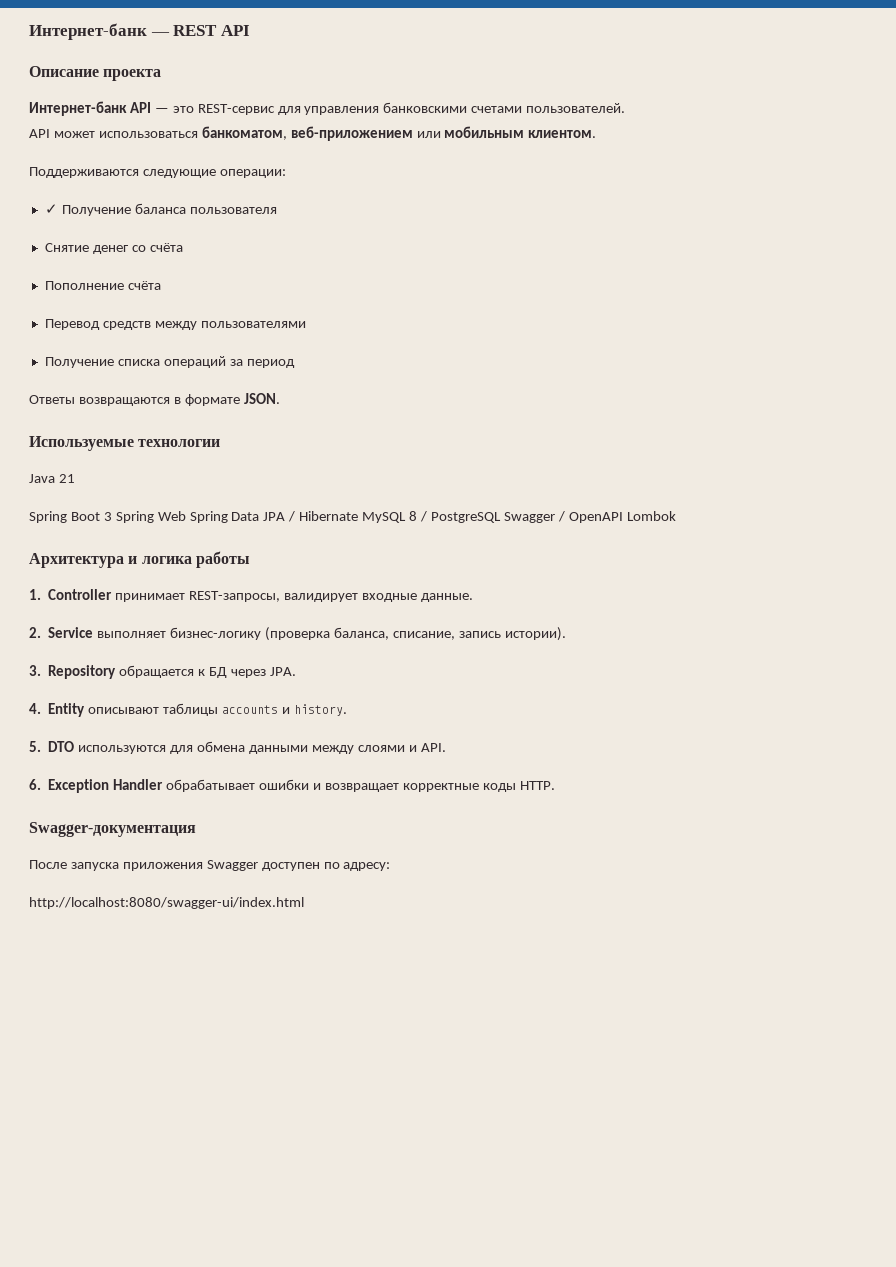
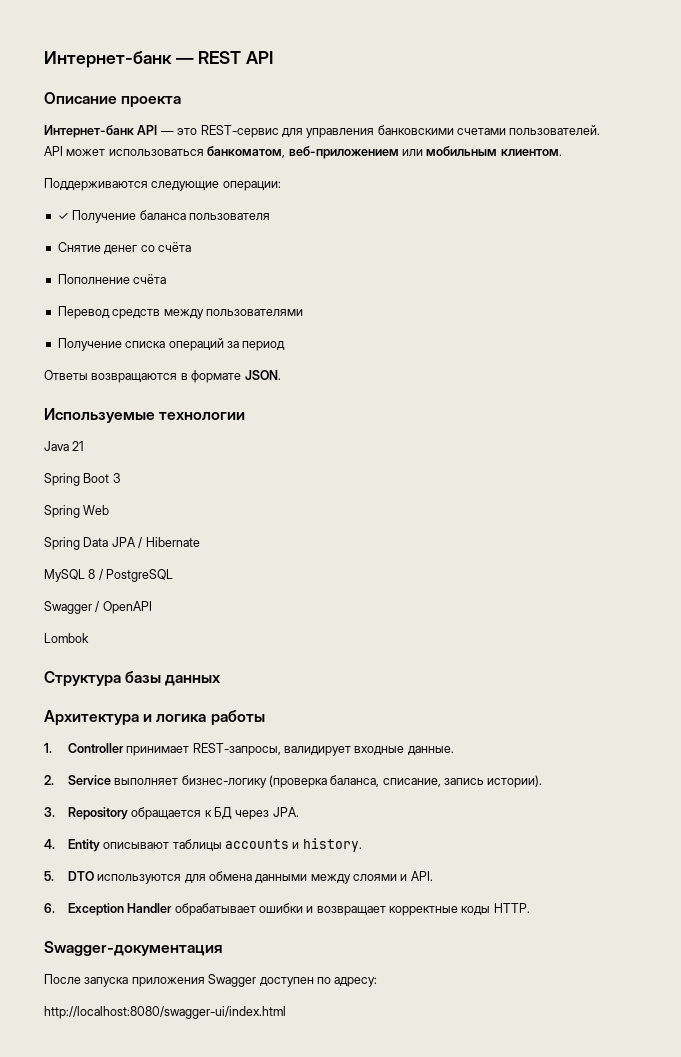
- Spring Boot 3 Spring Web Spring Data JPA / Hibernate MySQL 8 / PostgreSQL Swagger / OpenAPI Lombok
+ Spring Boot 3
+ Spring Web
+ Spring Data JPA / Hibernate
+ MySQL 8 / PostgreSQL
+ Swagger / OpenAPI
+ Lombok
+ Структура базы данных

